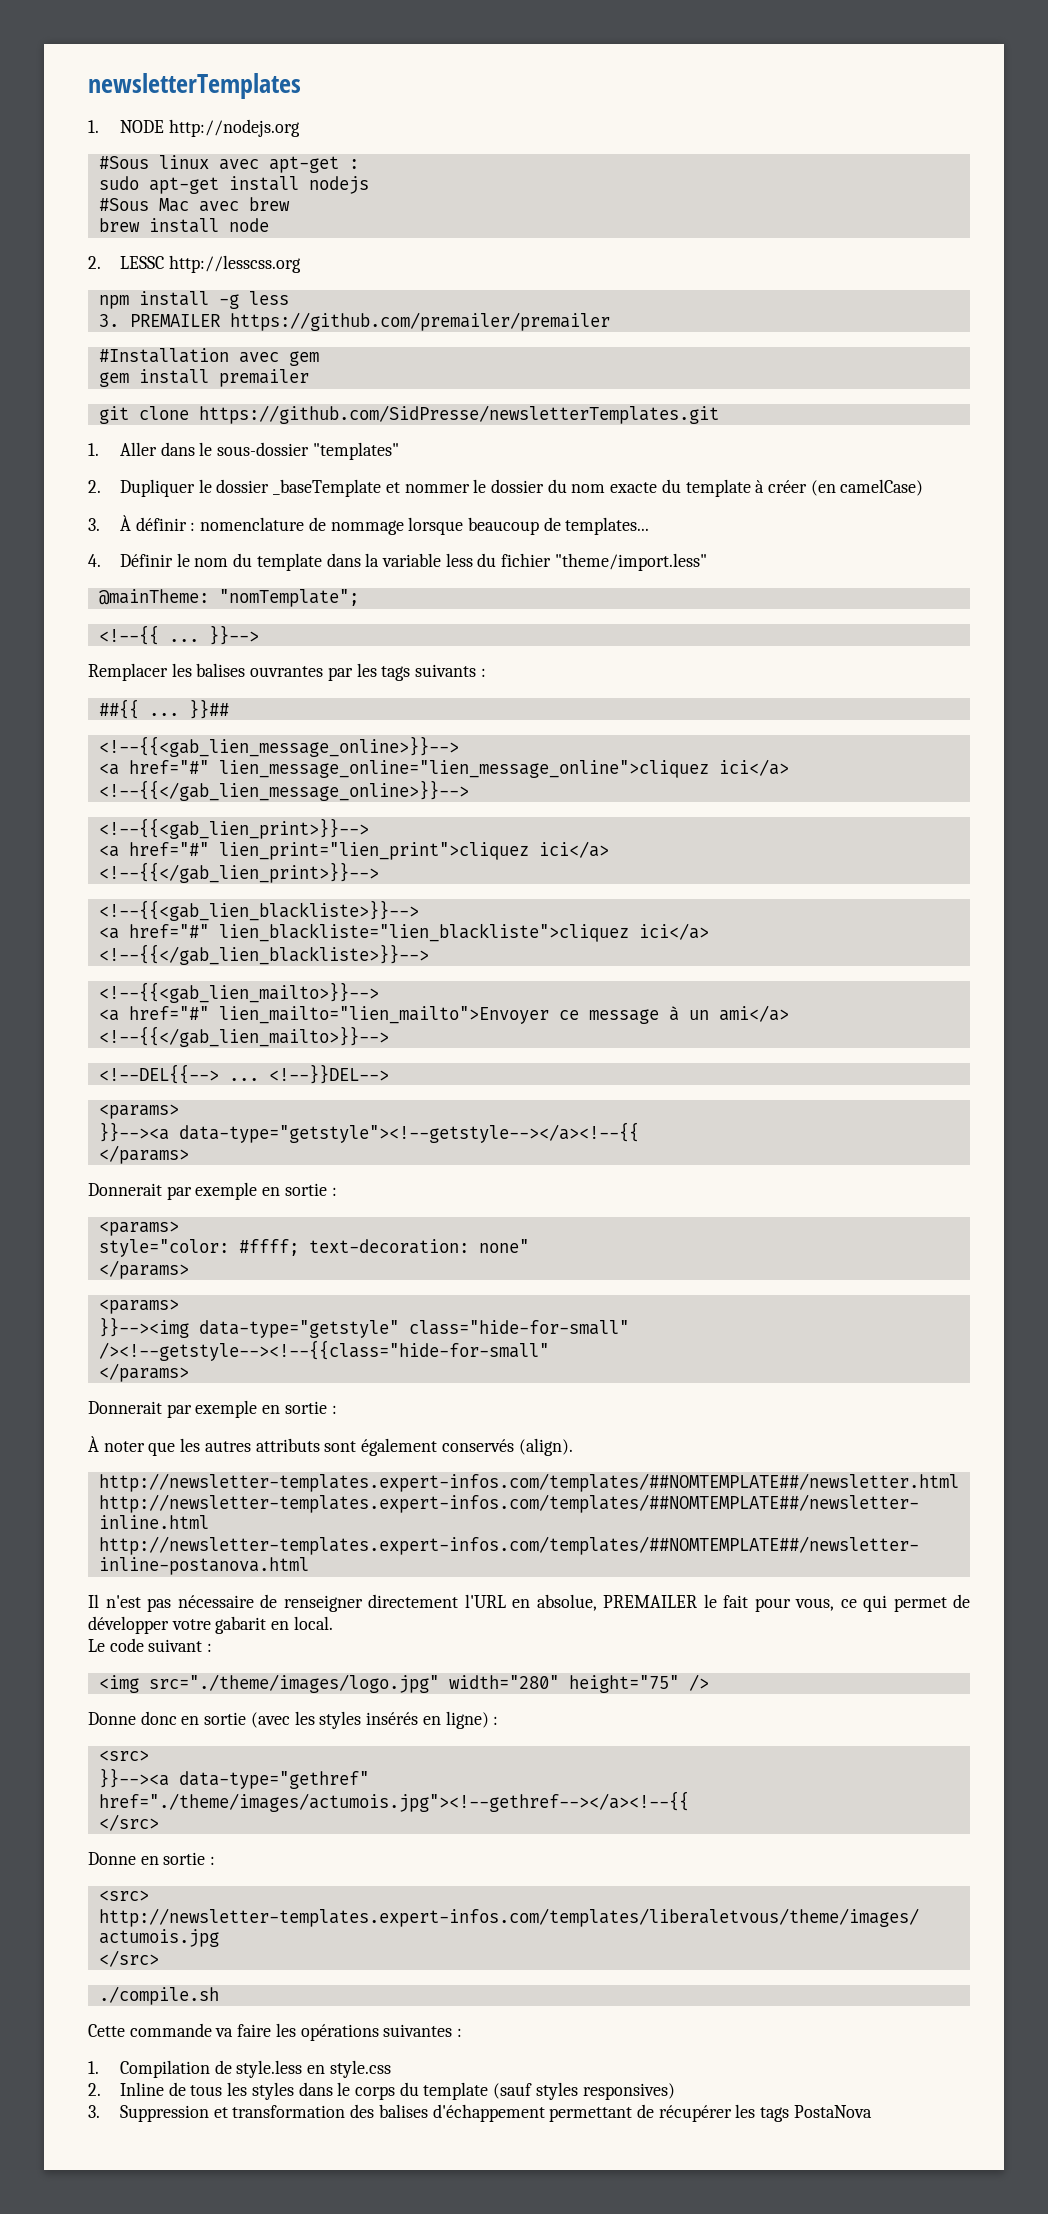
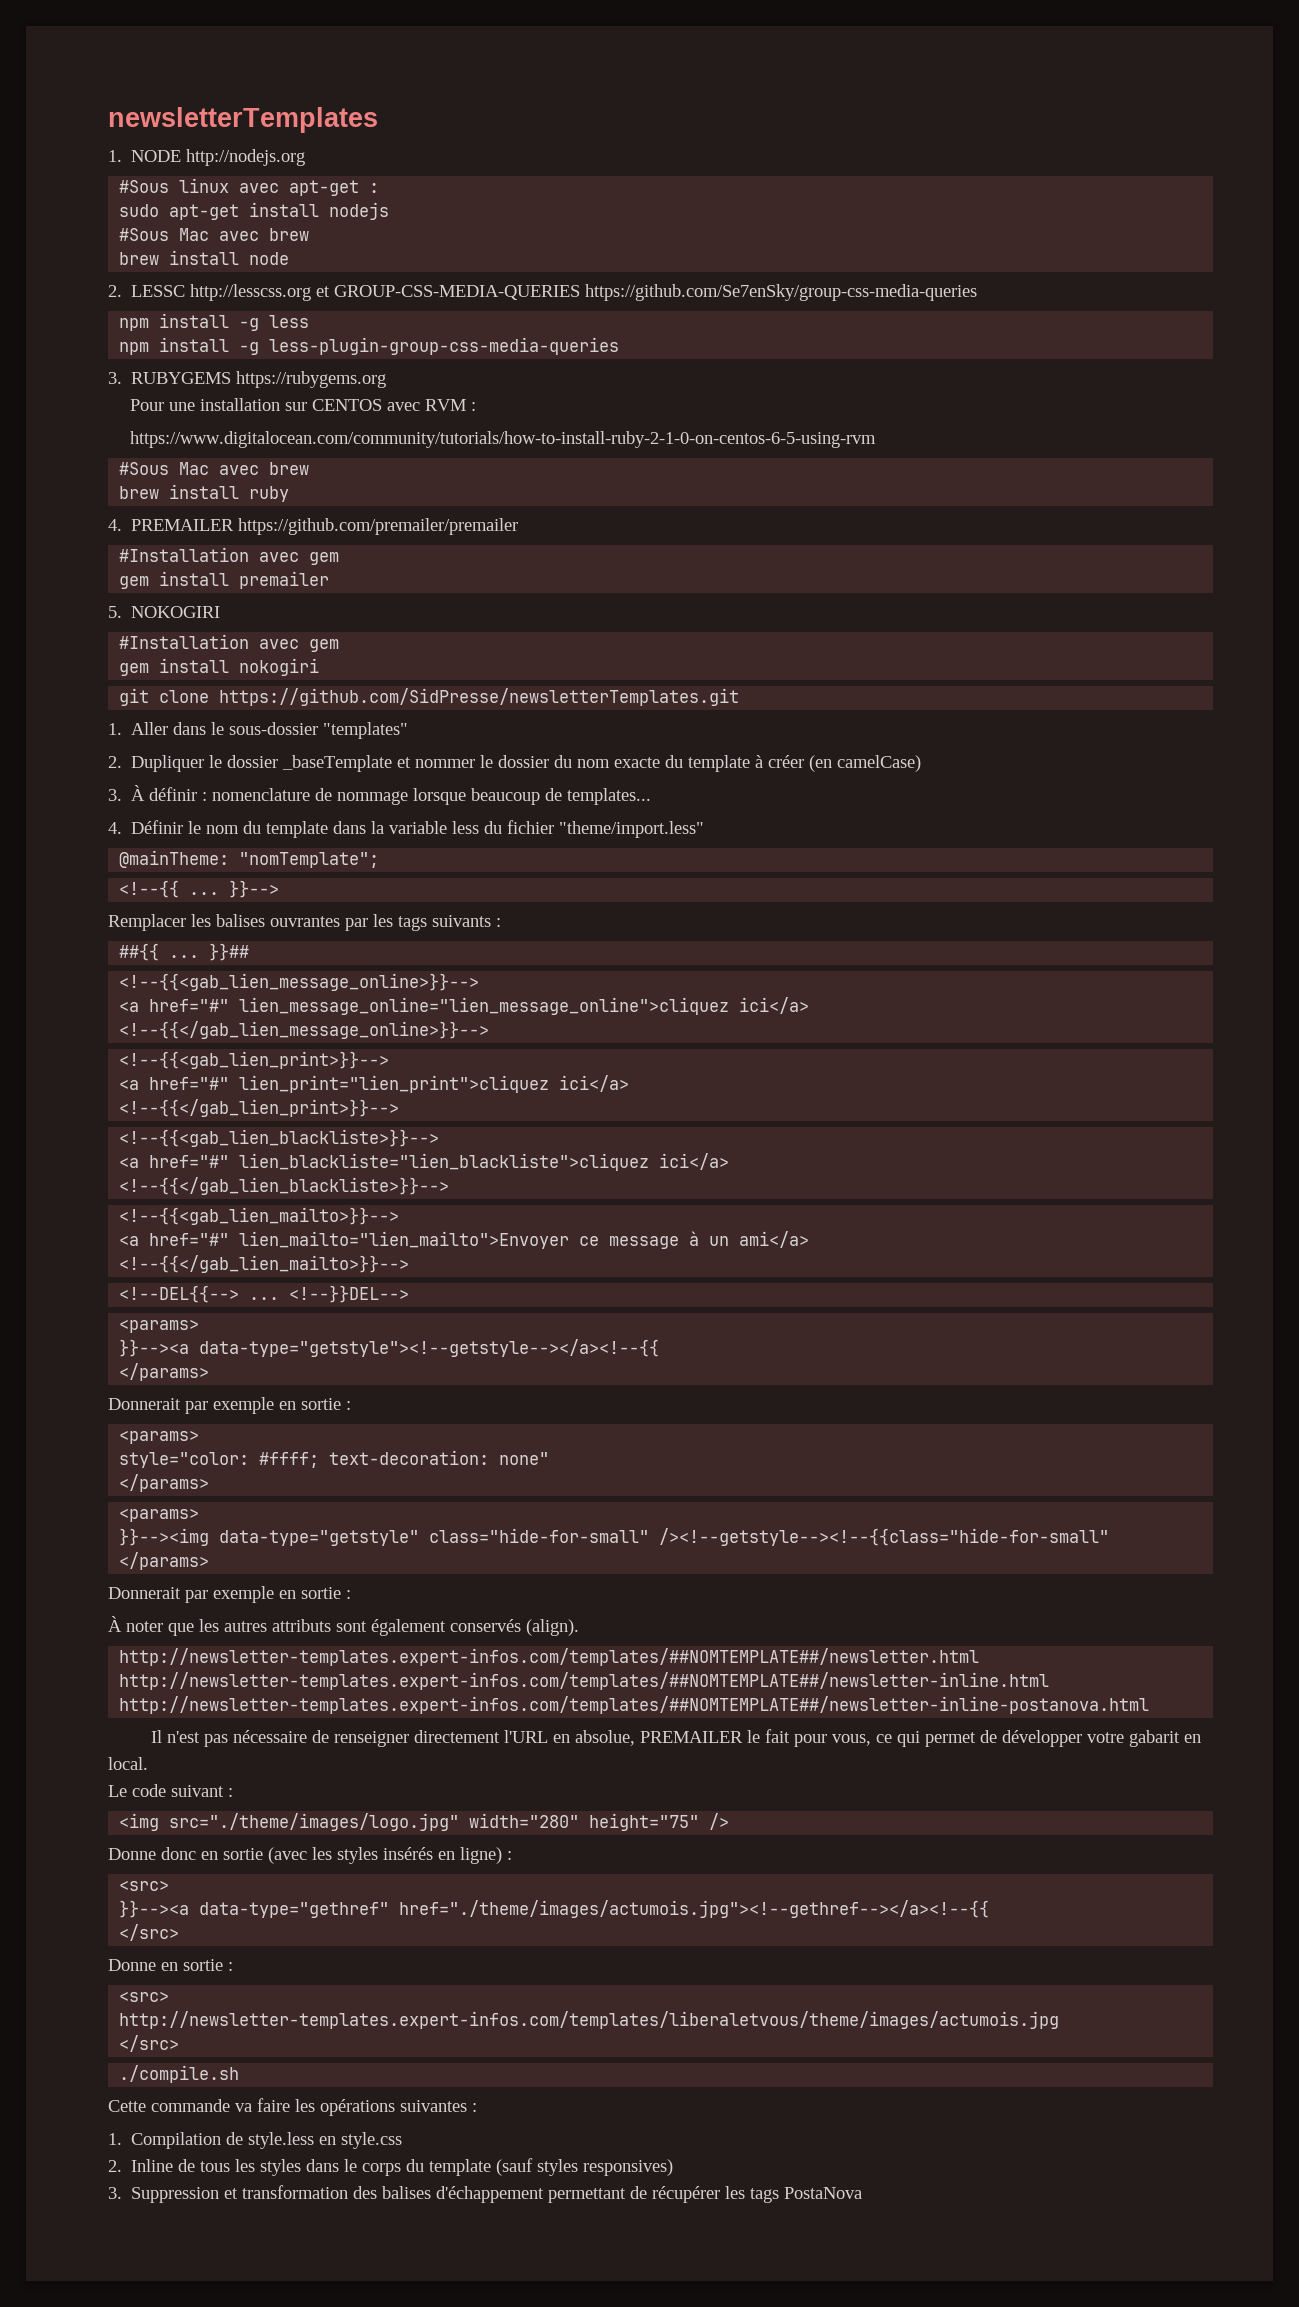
- 2. LESSC http://lesscss.org
+ 2. LESSC http://lesscss.org et GROUP-CSS-MEDIA-QUERIES https://github.com/Se7enSky/group-css-media-queries
- 3. PREMAILER https://github.com/premailer/premailer
+ npm install -g less-plugin-group-css-media-queries
+ 3. RUBYGEMS https://rubygems.org
+ Pour une installation sur CENTOS avec RVM :
+ https://www.digitalocean.com/community/tutorials/how-to-install-ruby-2-1-0-on-centos-6-5-using-rvm
+ #Sous Mac avec brew
+ brew install ruby
+ 4. PREMAILER https://github.com/premailer/premailer
+ 5. NOKOGIRI
+ #Installation avec gem
+ gem install nokogiri

